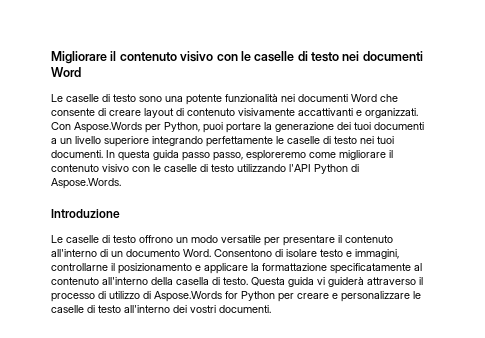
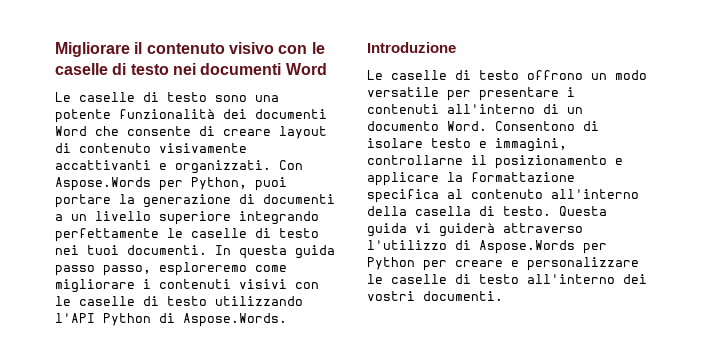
- Le caselle di testo sono una potente funzionalità nei documenti Word che consente di creare layout di contenuto visivamente accattivanti e organizzati.
+ Le caselle di testo sono una potente funzionalità dei documenti Word che consente di creare layout di contenuto visivamente accattivanti e organizzati.
- Con Aspose.Words per Python, puoi portare la generazione dei tuoi documenti a un livello superiore integrando perfettamente le caselle di testo nei tuoi documenti.
+ Con Aspose.Words per Python, puoi portare la generazione di documenti a un livello superiore integrando perfettamente le caselle di testo nei tuoi documenti.
- In questa guida passo passo, esploreremo come migliorare il contenuto visivo con le caselle di testo utilizzando l'API Python di Aspose.Words.
+ In questa guida passo passo, esploreremo come migliorare i contenuti visivi con le caselle di testo utilizzando l'API Python di Aspose.Words.
- Le caselle di testo offrono un modo versatile per presentare il contenuto all'interno di un documento Word.
+ Le caselle di testo offrono un modo versatile per presentare i contenuti all'interno di un documento Word.
- Consentono di isolare testo e immagini, controllarne il posizionamento e applicare la formattazione specificatamente al contenuto all'interno della casella di testo.
+ Consentono di isolare testo e immagini, controllarne il posizionamento e applicare la formattazione specifica al contenuto all'interno della casella di testo.
- Questa guida vi guiderà attraverso il processo di utilizzo di Aspose.Words for Python per creare e personalizzare le caselle di testo all'interno dei vostri documenti.
+ Questa guida vi guiderà attraverso l'utilizzo di Aspose.Words per Python per creare e personalizzare le caselle di testo all'interno dei vostri documenti.

